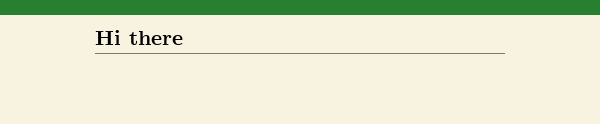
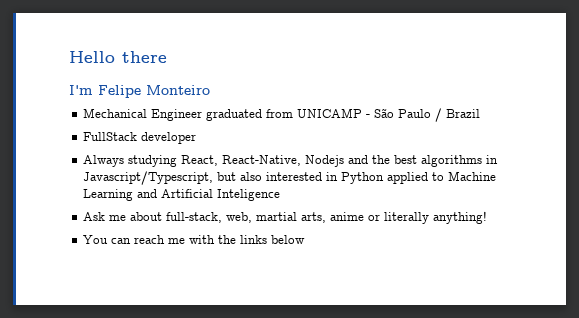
- Hi there
+ Hello there
+ I'm Felipe Monteiro
+ Mechanical Engineer graduated from UNICAMP - São Paulo / Brazil
+ FullStack developer
+ Always studying React, React-Native, Nodejs and the best algorithms in Javascript/Typescript, but also interested in Python applied to Machine Learning and Artificial Inteligence
+ Ask me about full-stack, web, martial arts, anime or literally anything!
+ You can reach me with the links below

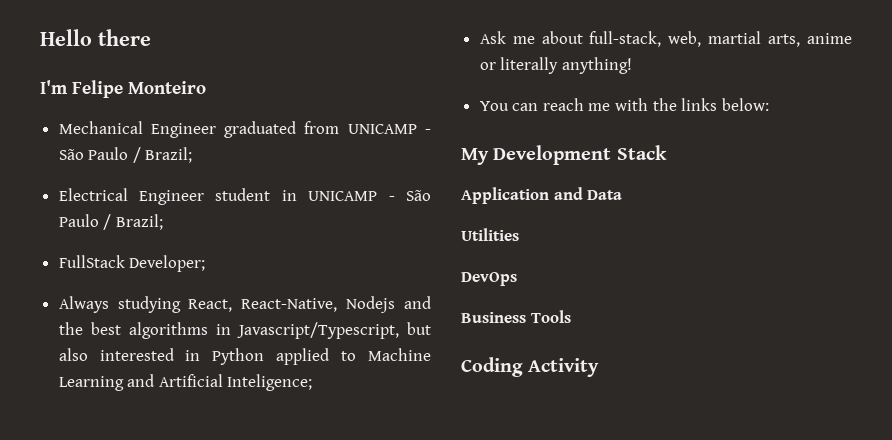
- Mechanical Engineer graduated from UNICAMP - São Paulo / Brazil
+ Mechanical Engineer graduated from UNICAMP - São Paulo / Brazil;
+ Electrical Engineer student in UNICAMP - São Paulo / Brazil;
- FullStack developer
+ FullStack Developer;
- Always studying React, React-Native, Nodejs and the best algorithms in Javascript/Typescript, but also interested in Python applied to Machine Learning and Artificial Inteligence
+ Always studying React, React-Native, Nodejs and the best algorithms in Javascript/Typescript, but also interested in Python applied to Machine Learning and Artificial Inteligence;
- You can reach me with the links below
+ You can reach me with the links below:
+ My Development Stack
+ Application and Data
+ Utilities
+ DevOps
+ Business Tools
+ Coding Activity

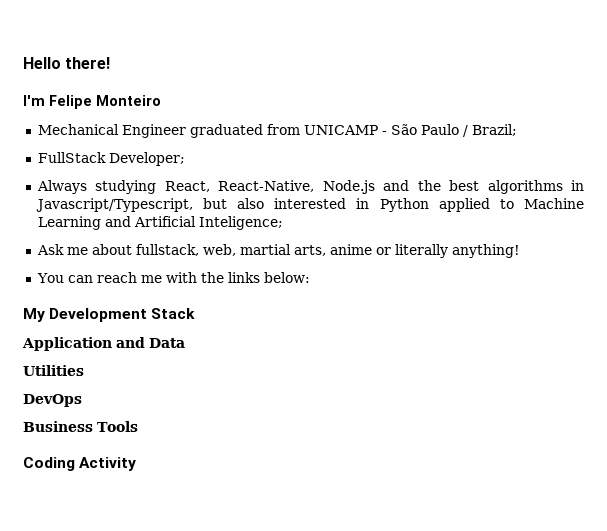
- Hello there
+ Hello there!
- Electrical Engineer student in UNICAMP - São Paulo / Brazil;
- Always studying React, React-Native, Nodejs and the best algorithms in Javascript/Typescript, but also interested in Python applied to Machine Learning and Artificial Inteligence;
+ Always studying React, React-Native, Node.js and the best algorithms in Javascript/Typescript, but also interested in Python applied to Machine Learning and Artificial Inteligence;
- Ask me about full-stack, web, martial arts, anime or literally anything!
+ Ask me about fullstack, web, martial arts, anime or literally anything!

